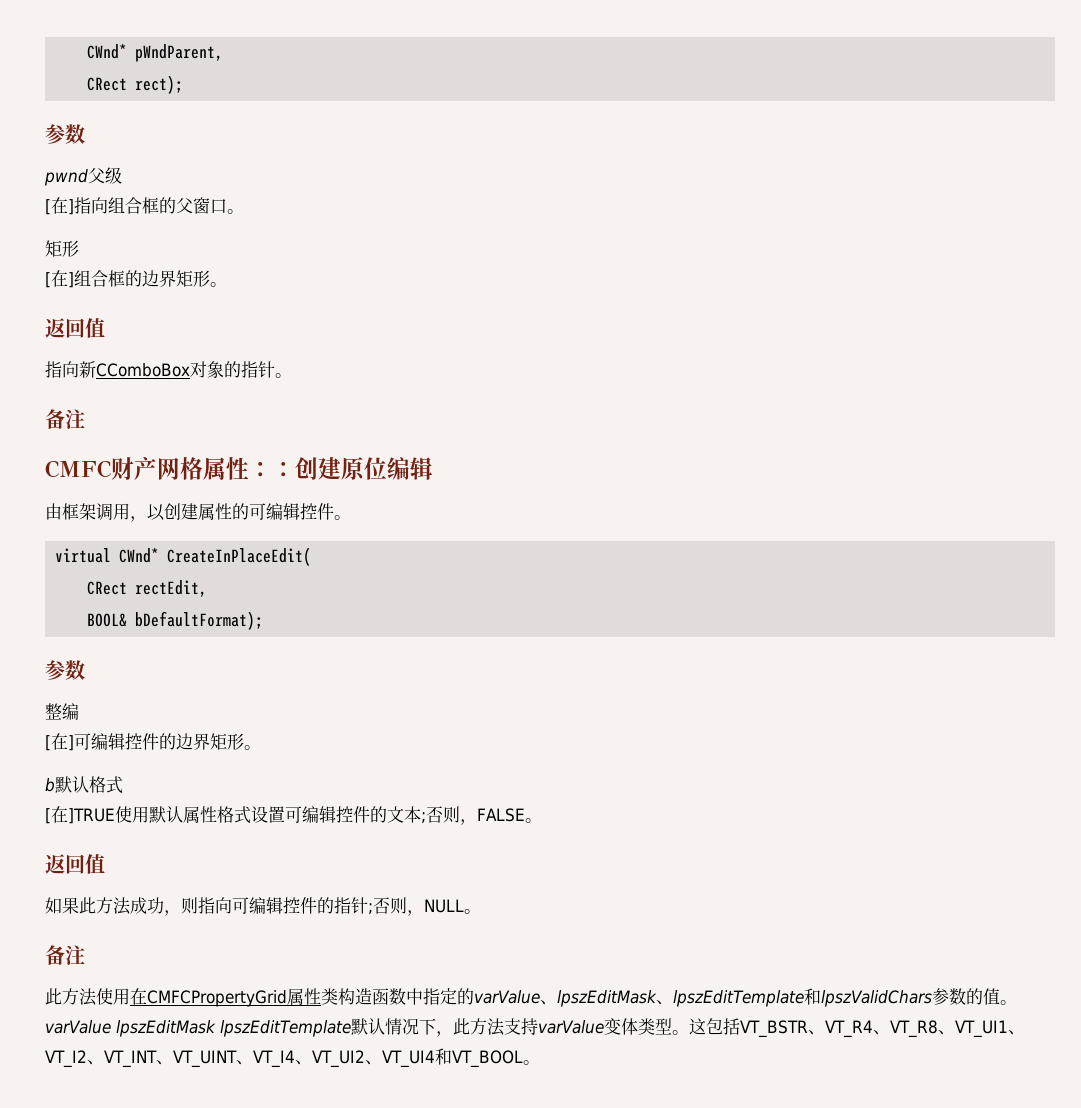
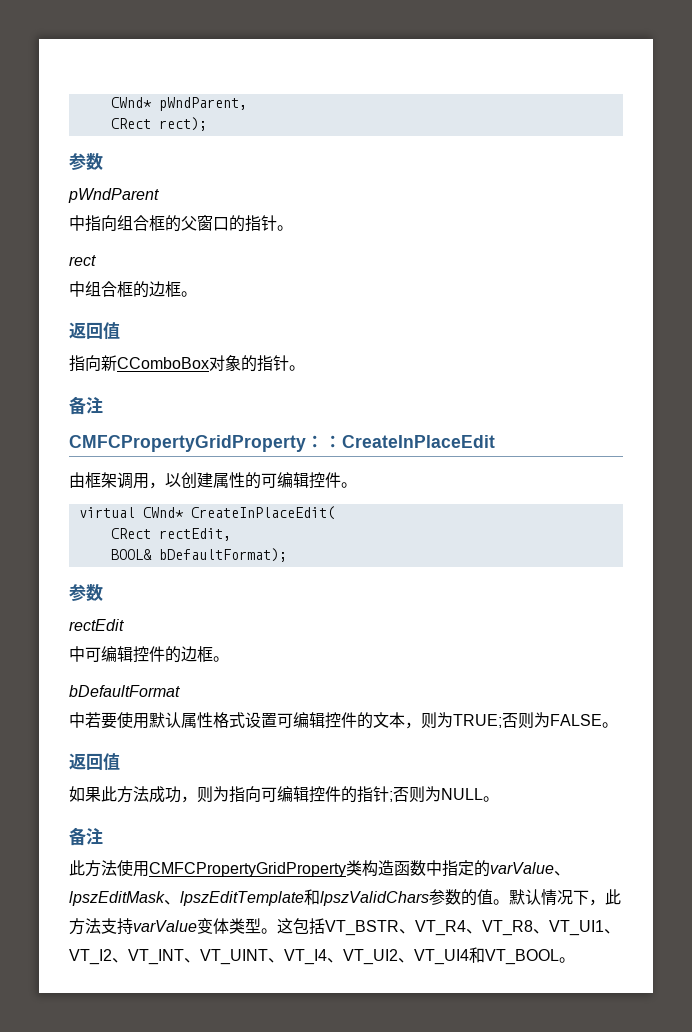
- pwnd父级
- [在]指向组合框的父窗口。
- 矩形
- [在]组合框的边界矩形。
+ pWndParent
+ 中指向组合框的父窗口的指针。
+ rect
+ 中组合框的边框。
- CMFC财产网格属性：：创建原位编辑
+ CMFCPropertyGridProperty：：CreateInPlaceEdit
- 整编
- [在]可编辑控件的边界矩形。
- b默认格式
- [在]TRUE使用默认属性格式设置可编辑控件的文本;否则，FALSE。
+ rectEdit
+ 中可编辑控件的边框。
+ bDefaultFormat
+ 中若要使用默认属性格式设置可编辑控件的文本，则为TRUE;否则为FALSE。
- 如果此方法成功，则指向可编辑控件的指针;否则，NULL。
+ 如果此方法成功，则为指向可编辑控件的指针;否则为NULL。
- 此方法使用在CMFCPropertyGrid属性类构造函数中指定的varValue、lpszEditMask、lpszEditTemplate和lpszValidChars参数的值。varValue lpszEditMask lpszEditTemplate默认情况下，此方法支持varValue变体类型。
+ 此方法使用CMFCPropertyGridProperty类构造函数中指定的varValue、lpszEditMask、lpszEditTemplate和lpszValidChars参数的值。默认情况下，此方法支持varValue变体类型。

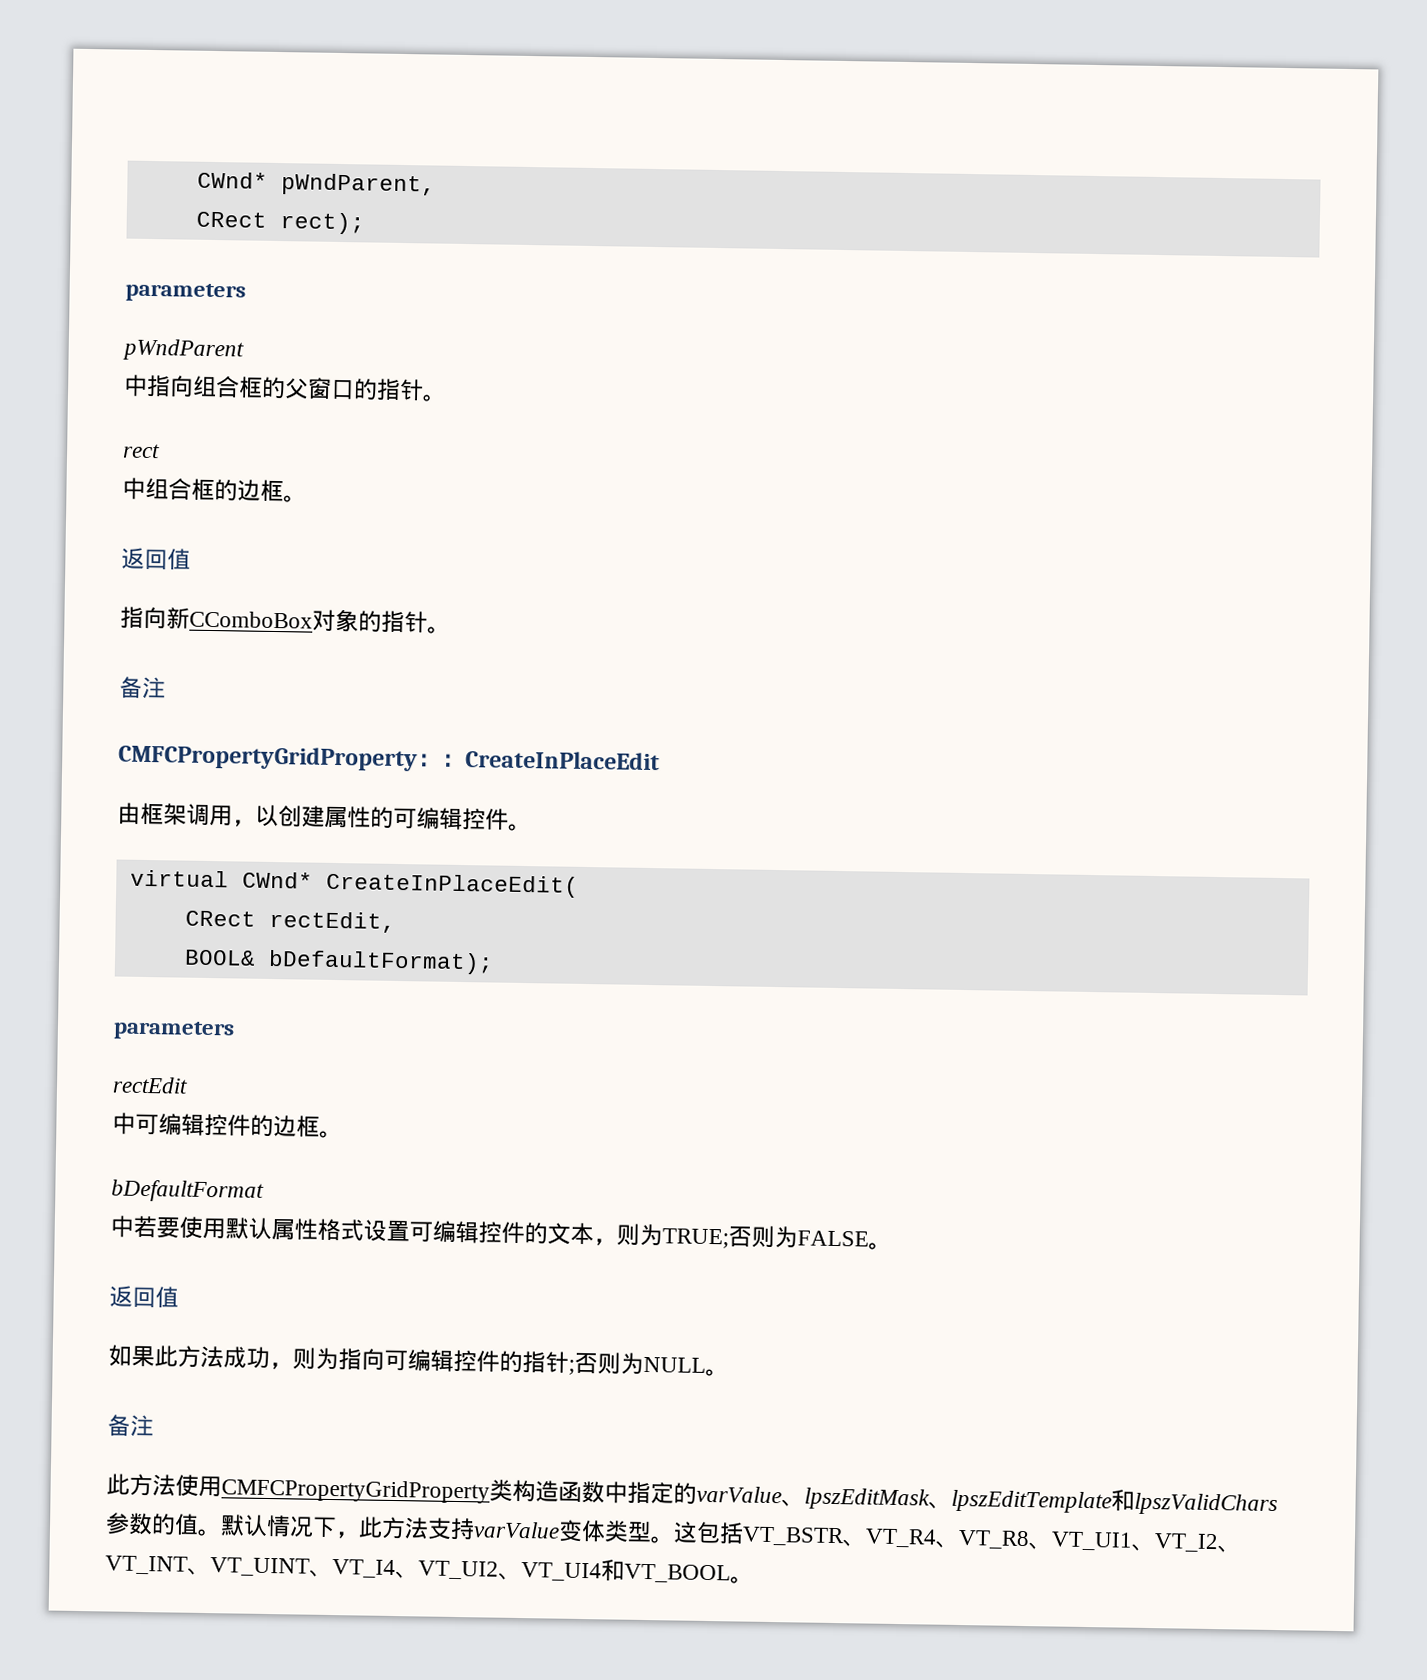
  CRect rect);
- 参数
+ parameters
  BOOL& bDefaultFormat);
- 参数
+ parameters

